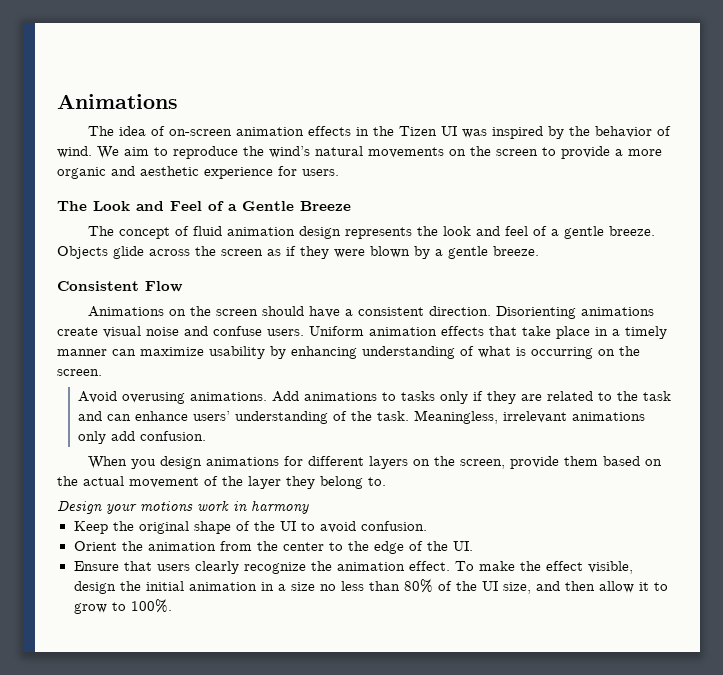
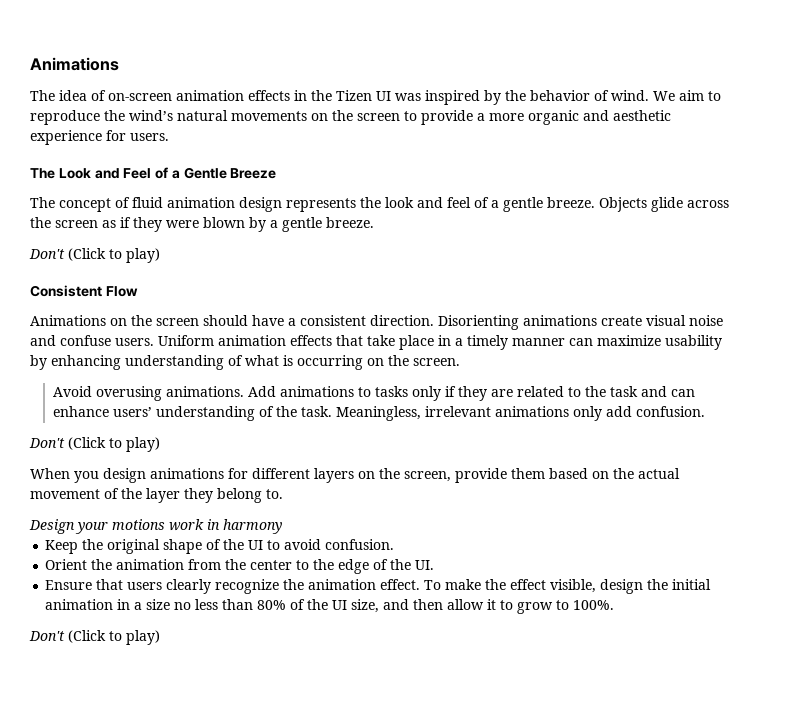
  Objects glide across the screen as if they were blown by a gentle breeze.
+ Don't (Click to play)
  Meaningless, irrelevant animations only add confusion.
+ Don't (Click to play)
  To make the effect visible, design the initial animation in a size no less than 80% of the UI size, and then allow it to grow to 100%.
+ Don't (Click to play)

